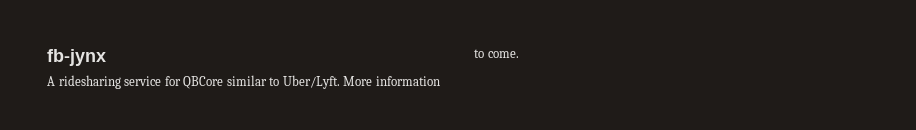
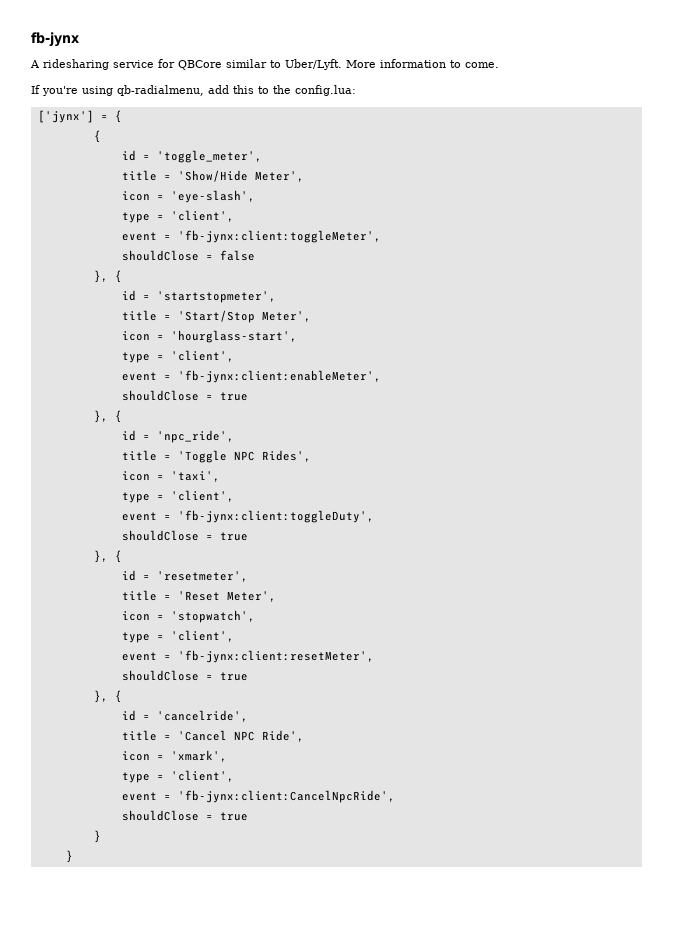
+ If you're using qb-radialmenu, add this to the config.lua:
+ ['jynx'] = {
+ {
+ id = 'toggle_meter',
+ title = 'Show/Hide Meter',
+ icon = 'eye-slash',
+ type = 'client',
+ event = 'fb-jynx:client:toggleMeter',
+ shouldClose = false
+ }, {
+ id = 'startstopmeter',
+ title = 'Start/Stop Meter',
+ icon = 'hourglass-start',
+ type = 'client',
+ event = 'fb-jynx:client:enableMeter',
+ shouldClose = true
+ }, {
+ id = 'npc_ride',
+ title = 'Toggle NPC Rides',
+ icon = 'taxi',
+ type = 'client',
+ event = 'fb-jynx:client:toggleDuty',
+ shouldClose = true
+ }, {
+ id = 'resetmeter',
+ title = 'Reset Meter',
+ icon = 'stopwatch',
+ type = 'client',
+ event = 'fb-jynx:client:resetMeter',
+ shouldClose = true
+ }, {
+ id = 'cancelride',
+ title = 'Cancel NPC Ride',
+ icon = 'xmark',
+ type = 'client',
+ event = 'fb-jynx:client:CancelNpcRide',
+ shouldClose = true
+ }
+ }

